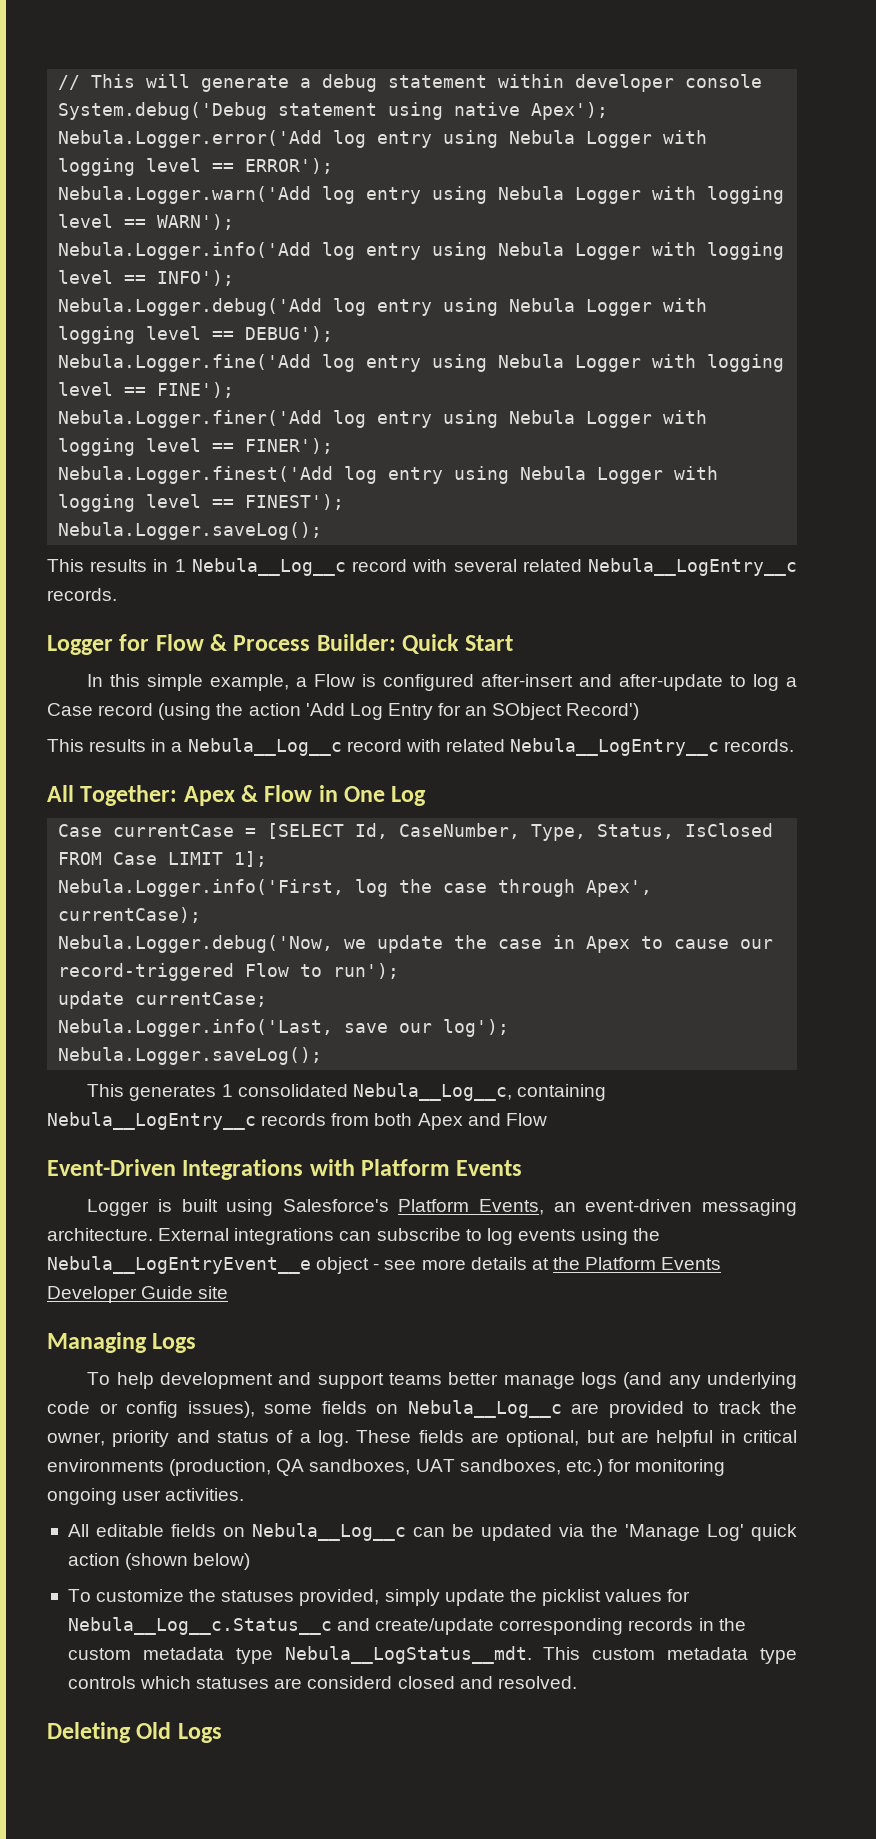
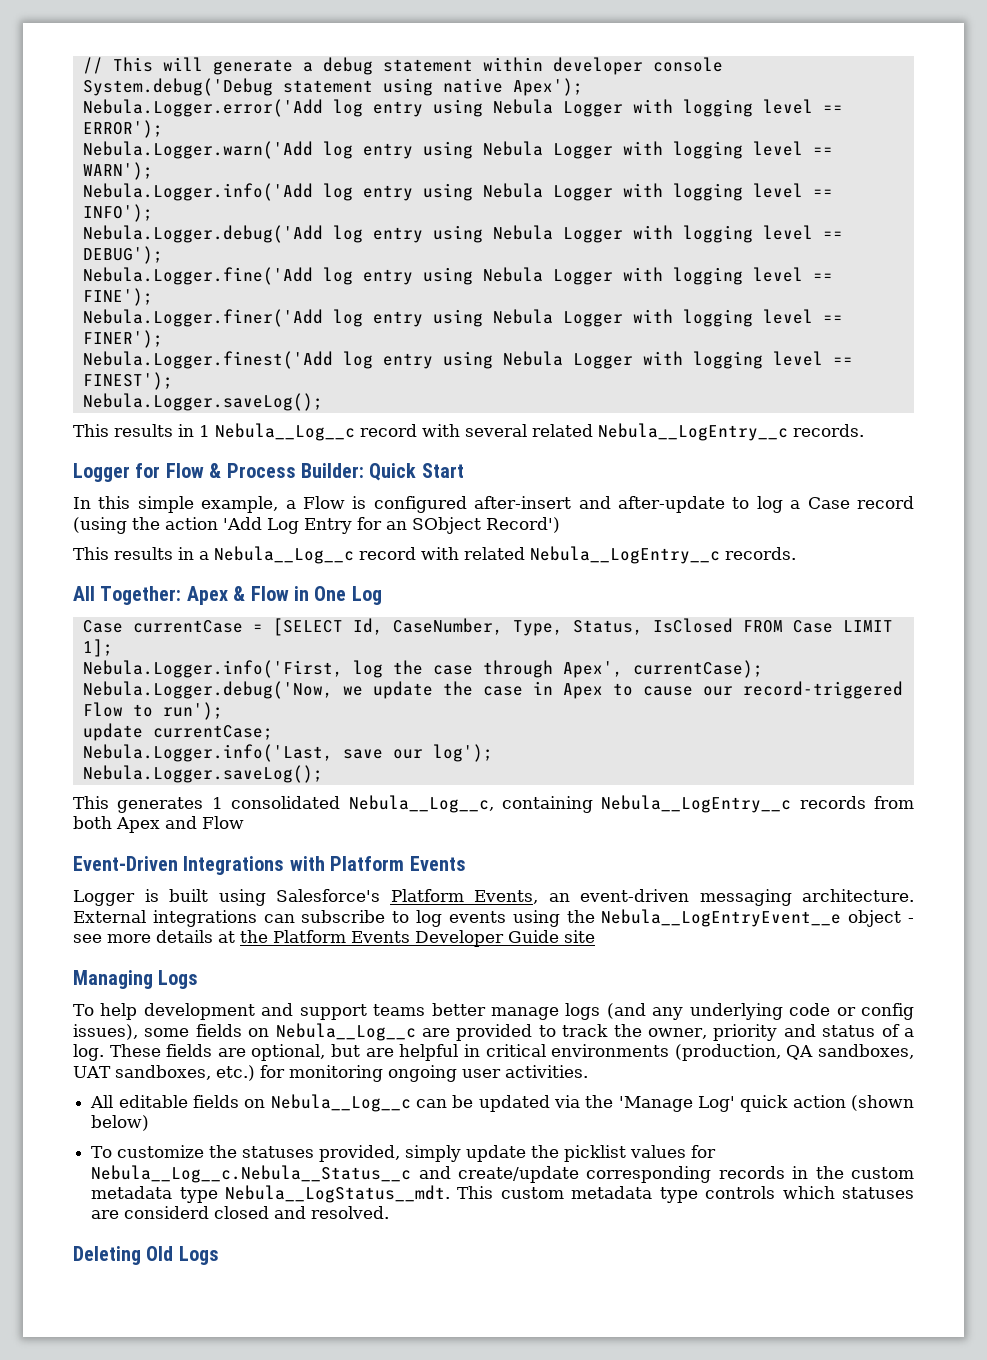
- To customize the statuses provided, simply update the picklist values for Nebula__Log__c.Status__c and create/update corresponding records in the custom metadata type Nebula__LogStatus__mdt.
+ To customize the statuses provided, simply update the picklist values for Nebula__Log__c.Nebula__Status__c and create/update corresponding records in the custom metadata type Nebula__LogStatus__mdt.

